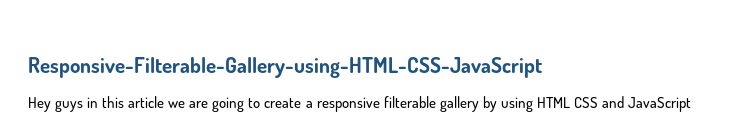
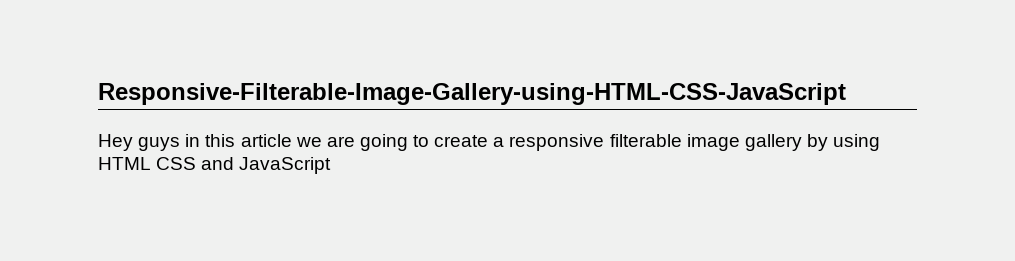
- Responsive-Filterable-Gallery-using-HTML-CSS-JavaScript
+ Responsive-Filterable-Image-Gallery-using-HTML-CSS-JavaScript
- Hey guys in this article we are going to create a responsive filterable gallery by using HTML CSS and JavaScript
+ Hey guys in this article we are going to create a responsive filterable image gallery by using HTML CSS and JavaScript

